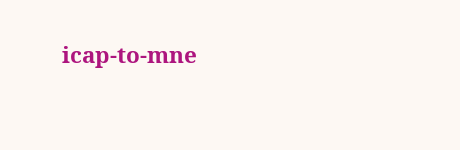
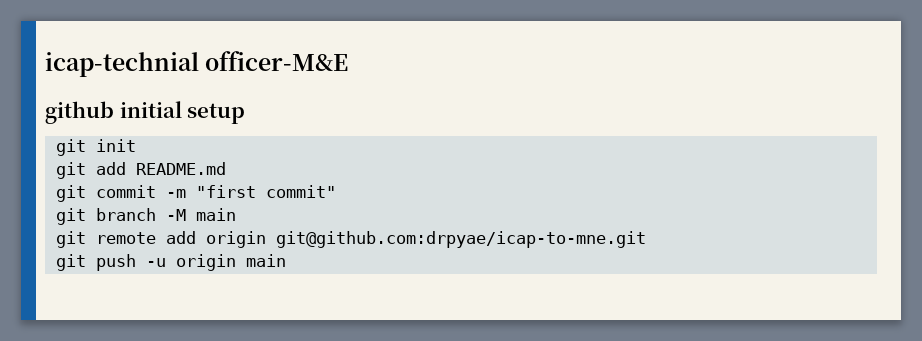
- icap-to-mne
+ icap-technial officer-M&E
+ github initial setup
+ git init
+ git add README.md
+ git commit -m "first commit"
+ git branch -M main
+ git remote add origin git@github.com:drpyae/icap-to-mne.git
+ git push -u origin main

